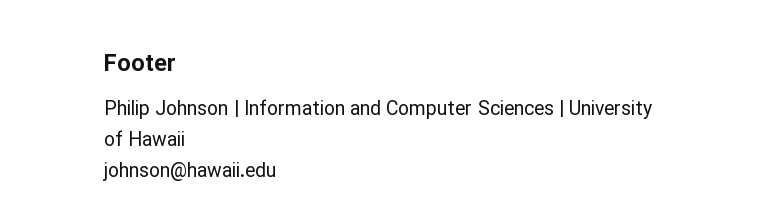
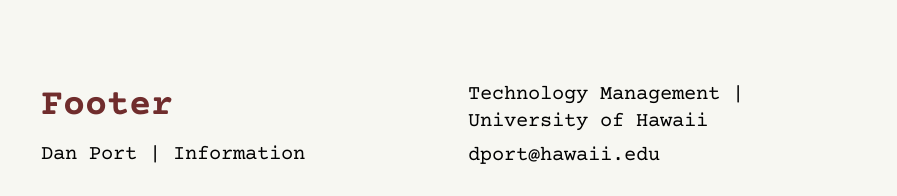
- Philip Johnson | Information and Computer Sciences | University of Hawaii
+ Dan Port | Information Technology Management | University of Hawaii
- johnson@hawaii.edu
+ dport@hawaii.edu

